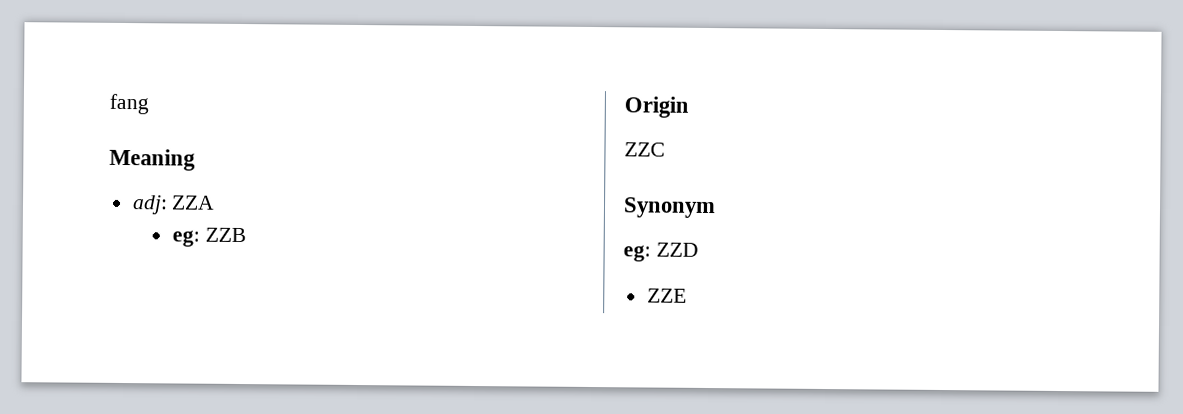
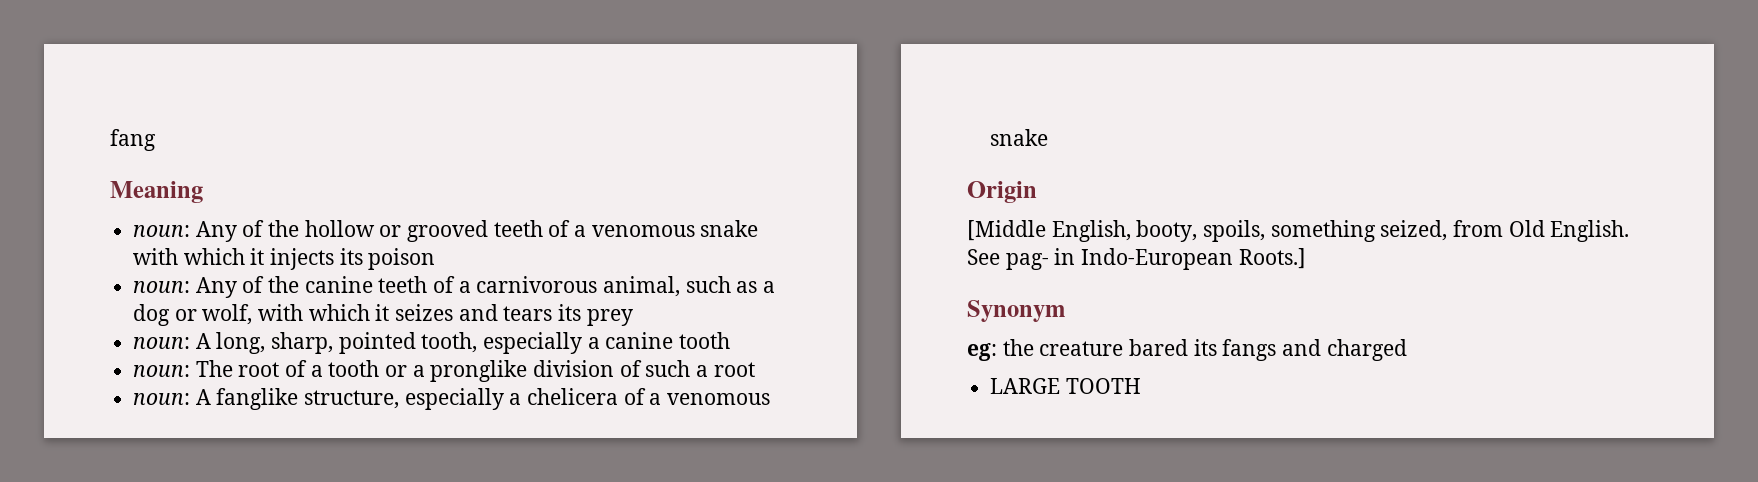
- adj: ZZA
- eg: ZZB
+ noun: Any of the hollow or grooved teeth of a venomous snake with which it injects its poison
+ noun: Any of the canine teeth of a carnivorous animal, such as a dog or wolf, with which it seizes and tears its prey
+ noun: A long, sharp, pointed tooth, especially a canine tooth
+ noun: The root of a tooth or a pronglike division of such a root
+ noun: A fanglike structure, especially a chelicera of a venomous snake
  Origin
- ZZC
+ [Middle English, booty, spoils, something seized, from Old English. See pag- in Indo-European Roots.]
  Synonym
- eg: ZZD
- ZZE
+ eg: the creature bared its fangs and charged
+ LARGE TOOTH

